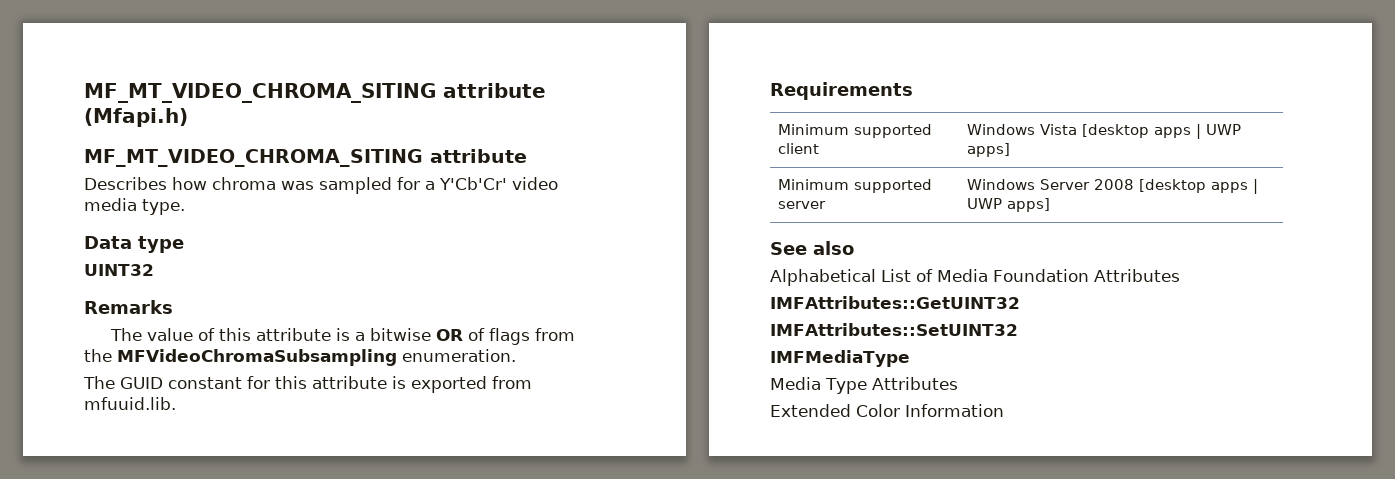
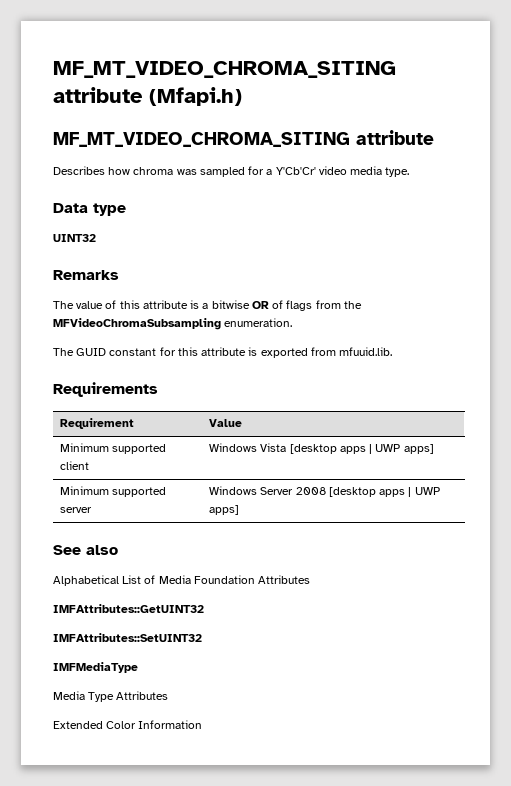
+ Requirement | Value

